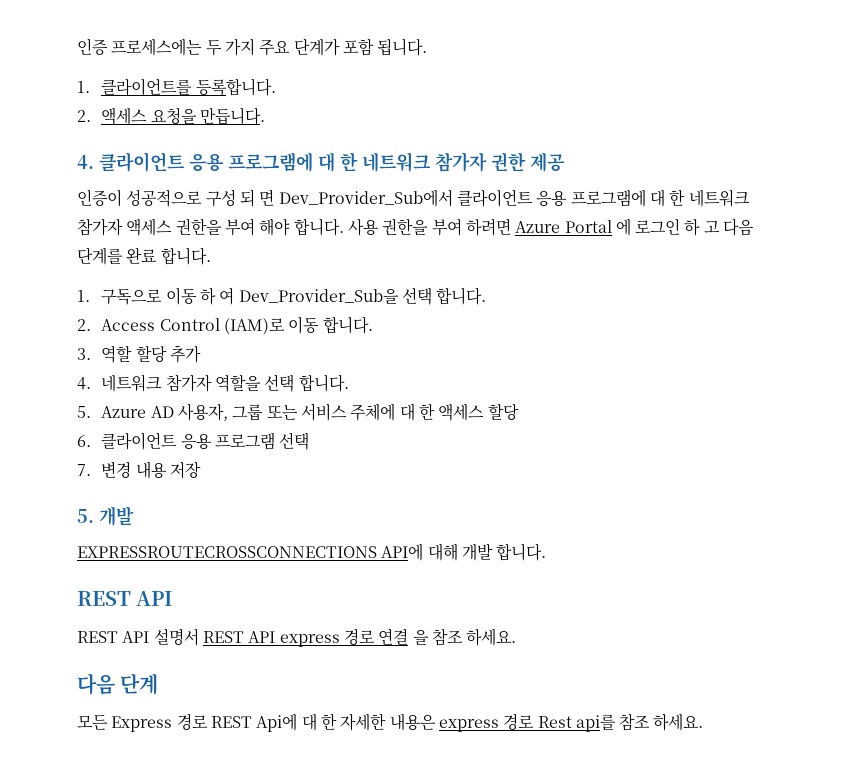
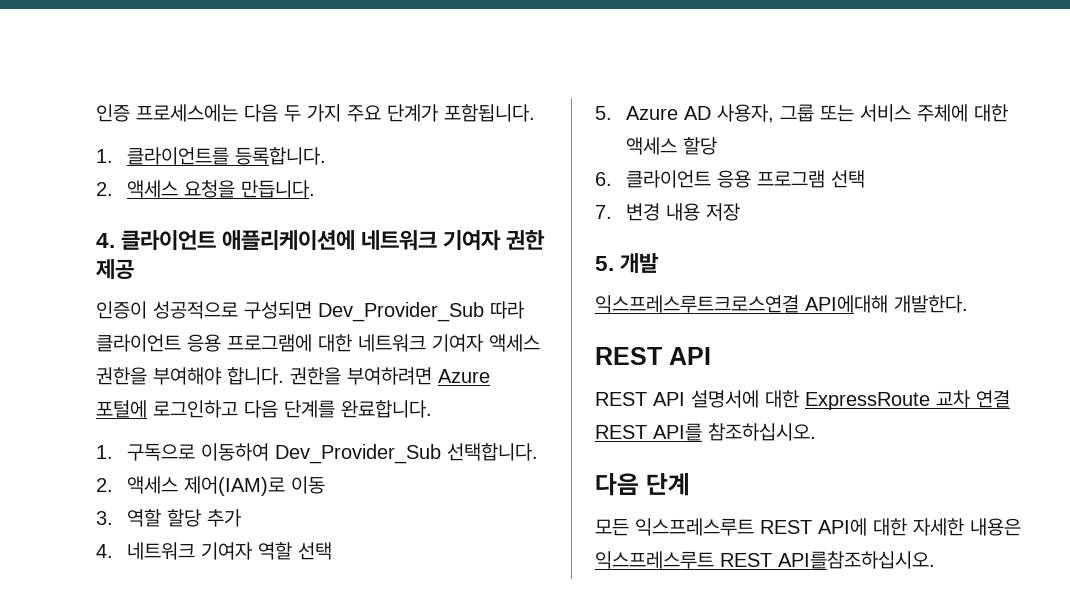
- 인증 프로세스에는 두 가지 주요 단계가 포함 됩니다.
+ 인증 프로세스에는 다음 두 가지 주요 단계가 포함됩니다.
- 4. 클라이언트 응용 프로그램에 대 한 네트워크 참가자 권한 제공
- 인증이 성공적으로 구성 되 면 Dev_Provider_Sub에서 클라이언트 응용 프로그램에 대 한 네트워크 참가자 액세스 권한을 부여 해야 합니다. 사용 권한을 부여 하려면 Azure Portal 에 로그인 하 고 다음 단계를 완료 합니다.
- 1. 구독으로 이동 하 여 Dev_Provider_Sub을 선택 합니다.
- 2. Access Control (IAM)로 이동 합니다.
+ 4. 클라이언트 애플리케이션에 네트워크 기여자 권한 제공
+ 인증이 성공적으로 구성되면 Dev_Provider_Sub 따라 클라이언트 응용 프로그램에 대한 네트워크 기여자 액세스 권한을 부여해야 합니다. 권한을 부여하려면 Azure 포털에 로그인하고 다음 단계를 완료합니다.
+ 1. 구독으로 이동하여 Dev_Provider_Sub 선택합니다.
+ 2. 액세스 제어(IAM)로 이동
- 4. 네트워크 참가자 역할을 선택 합니다.
+ 4. 네트워크 기여자 역할 선택
- 5. Azure AD 사용자, 그룹 또는 서비스 주체에 대 한 액세스 할당
+ 5. Azure AD 사용자, 그룹 또는 서비스 주체에 대한 액세스 할당
- EXPRESSROUTECROSSCONNECTIONS API에 대해 개발 합니다.
+ 익스프레스루트크로스연결 API에대해 개발한다.
- REST API 설명서 REST API express 경로 연결 을 참조 하세요.
+ REST API 설명서에 대한 ExpressRoute 교차 연결 REST API를 참조하십시오.
  다음 단계
- 모든 Express 경로 REST Api에 대 한 자세한 내용은 express 경로 Rest api를 참조 하세요.
+ 모든 익스프레스루트 REST API에 대한 자세한 내용은 익스프레스루트 REST API를참조하십시오.

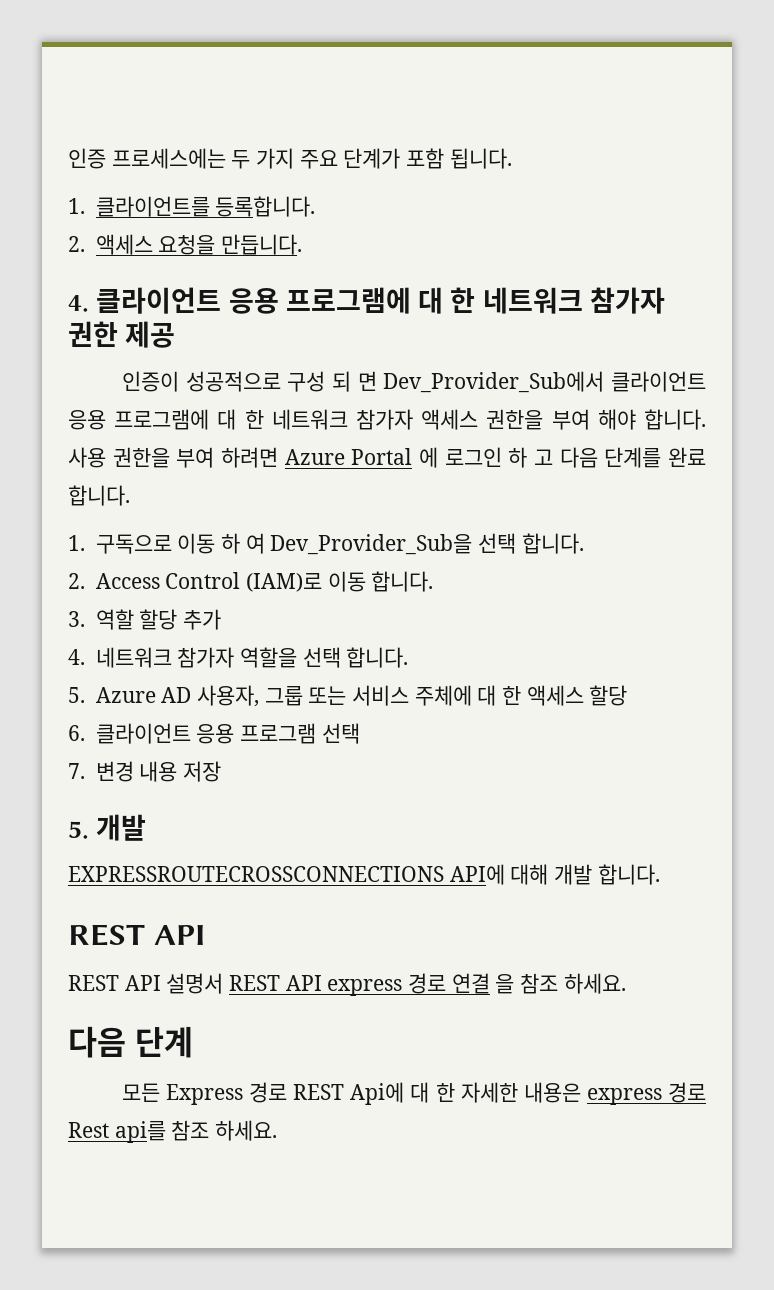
- 인증 프로세스에는 다음 두 가지 주요 단계가 포함됩니다.
+ 인증 프로세스에는 두 가지 주요 단계가 포함 됩니다.
- 4. 클라이언트 애플리케이션에 네트워크 기여자 권한 제공
- 인증이 성공적으로 구성되면 Dev_Provider_Sub 따라 클라이언트 응용 프로그램에 대한 네트워크 기여자 액세스 권한을 부여해야 합니다. 권한을 부여하려면 Azure 포털에 로그인하고 다음 단계를 완료합니다.
- 1. 구독으로 이동하여 Dev_Provider_Sub 선택합니다.
- 2. 액세스 제어(IAM)로 이동
+ 4. 클라이언트 응용 프로그램에 대 한 네트워크 참가자 권한 제공
+ 인증이 성공적으로 구성 되 면 Dev_Provider_Sub에서 클라이언트 응용 프로그램에 대 한 네트워크 참가자 액세스 권한을 부여 해야 합니다. 사용 권한을 부여 하려면 Azure Portal 에 로그인 하 고 다음 단계를 완료 합니다.
+ 1. 구독으로 이동 하 여 Dev_Provider_Sub을 선택 합니다.
+ 2. Access Control (IAM)로 이동 합니다.
- 4. 네트워크 기여자 역할 선택
+ 4. 네트워크 참가자 역할을 선택 합니다.
- 5. Azure AD 사용자, 그룹 또는 서비스 주체에 대한 액세스 할당
+ 5. Azure AD 사용자, 그룹 또는 서비스 주체에 대 한 액세스 할당
- 익스프레스루트크로스연결 API에대해 개발한다.
+ EXPRESSROUTECROSSCONNECTIONS API에 대해 개발 합니다.
- REST API 설명서에 대한 ExpressRoute 교차 연결 REST API를 참조하십시오.
+ REST API 설명서 REST API express 경로 연결 을 참조 하세요.
  다음 단계
- 모든 익스프레스루트 REST API에 대한 자세한 내용은 익스프레스루트 REST API를참조하십시오.
+ 모든 Express 경로 REST Api에 대 한 자세한 내용은 express 경로 Rest api를 참조 하세요.

